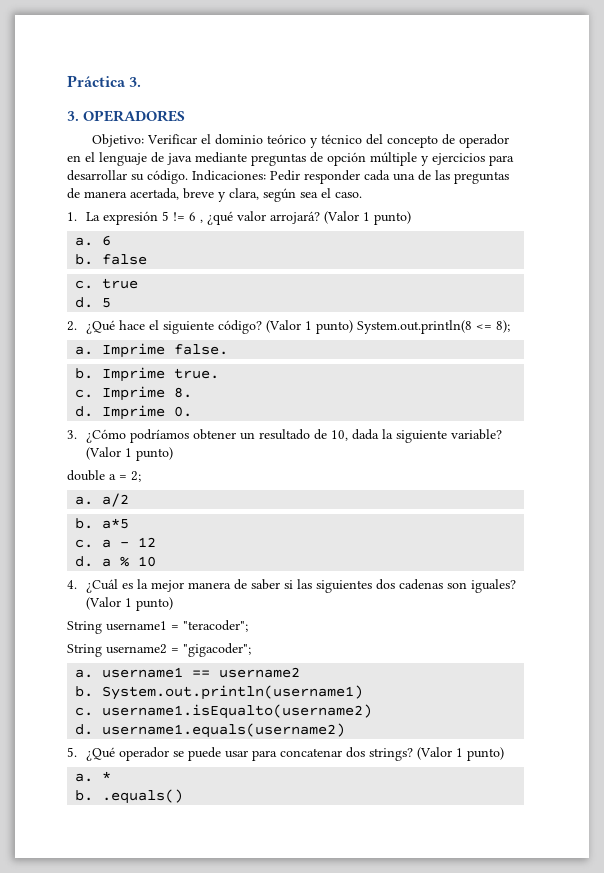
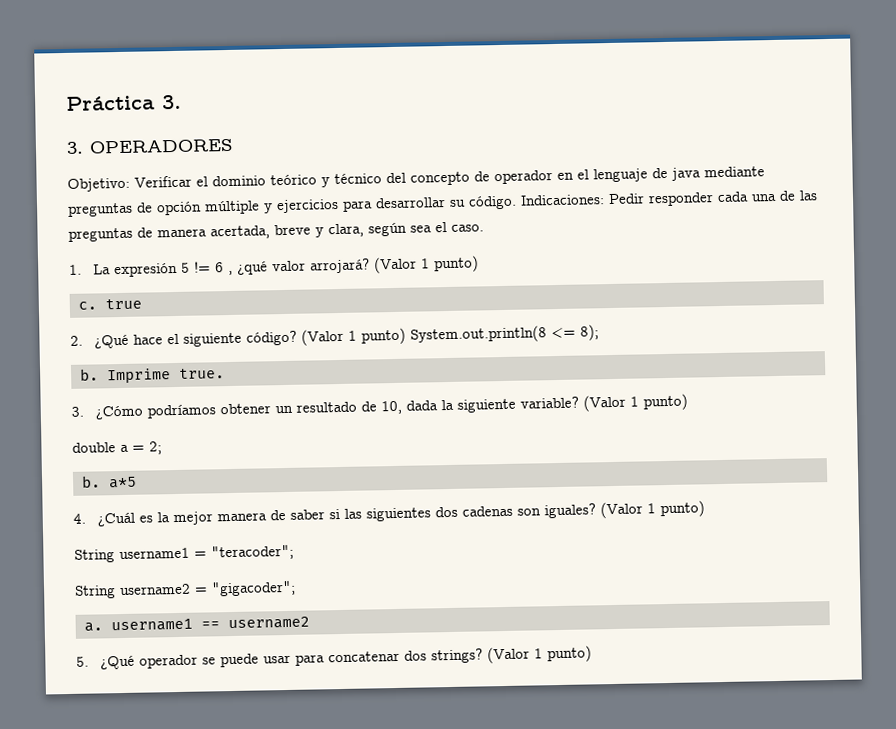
- a. 6
- b. false
- d. 5
- a. Imprime false.
- c. Imprime 8.
- d. Imprime 0.
- a. a/2
- c. a - 12
- d. a % 10
- b. System.out.println(username1)
- c. username1.isEqualto(username2)
- d. username1.equals(username2)
- a. *
- b. .equals()

